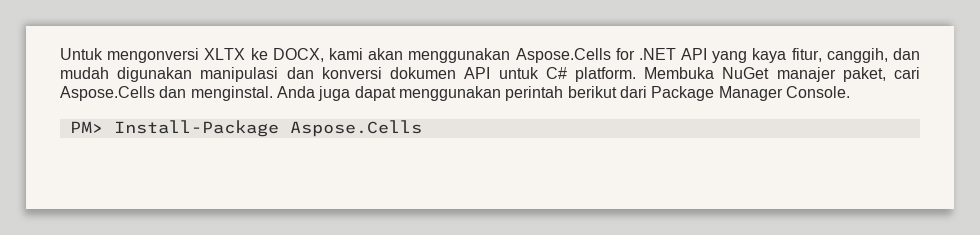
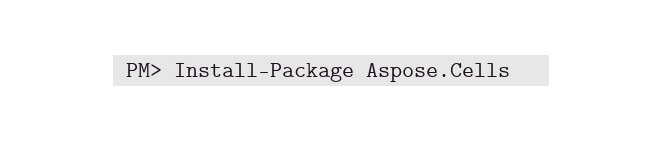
- Untuk mengonversi XLTX ke DOCX, kami akan menggunakan Aspose.Cells for .NET API yang kaya fitur, canggih, dan mudah digunakan manipulasi dan konversi dokumen API untuk C# platform. Membuka NuGet manajer paket, cari Aspose.Cells dan menginstal. Anda juga dapat menggunakan perintah berikut dari Package Manager Console.

